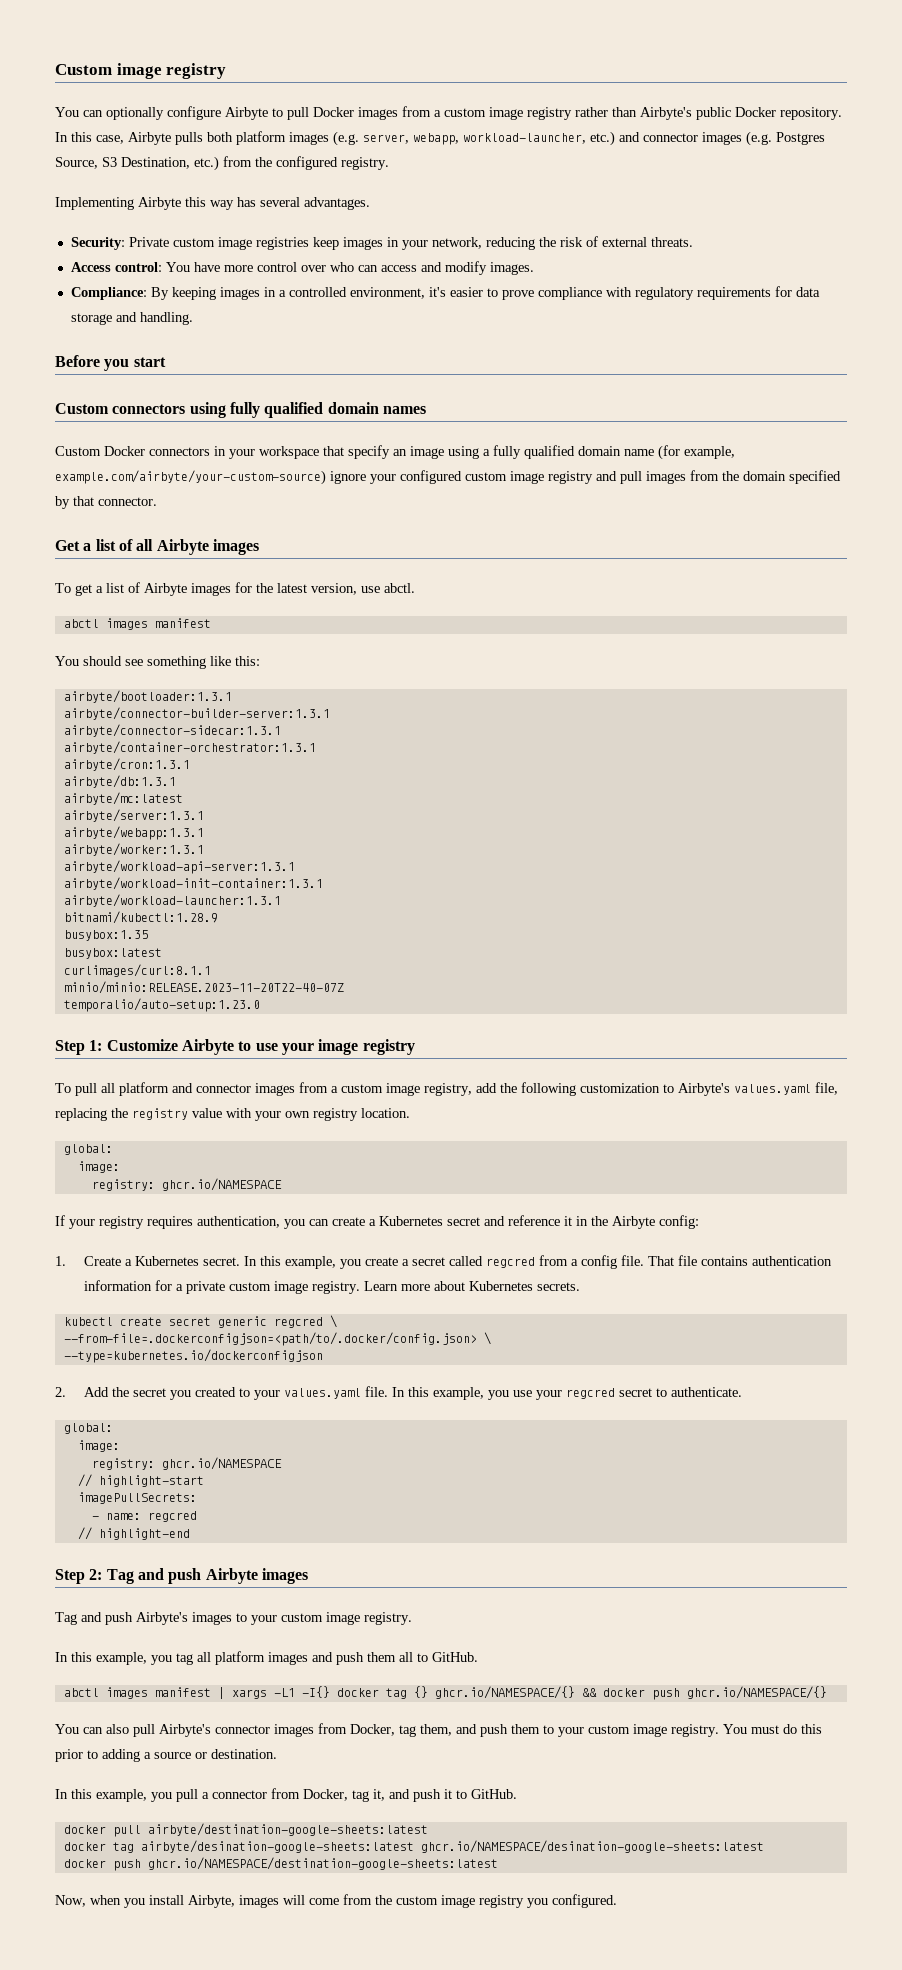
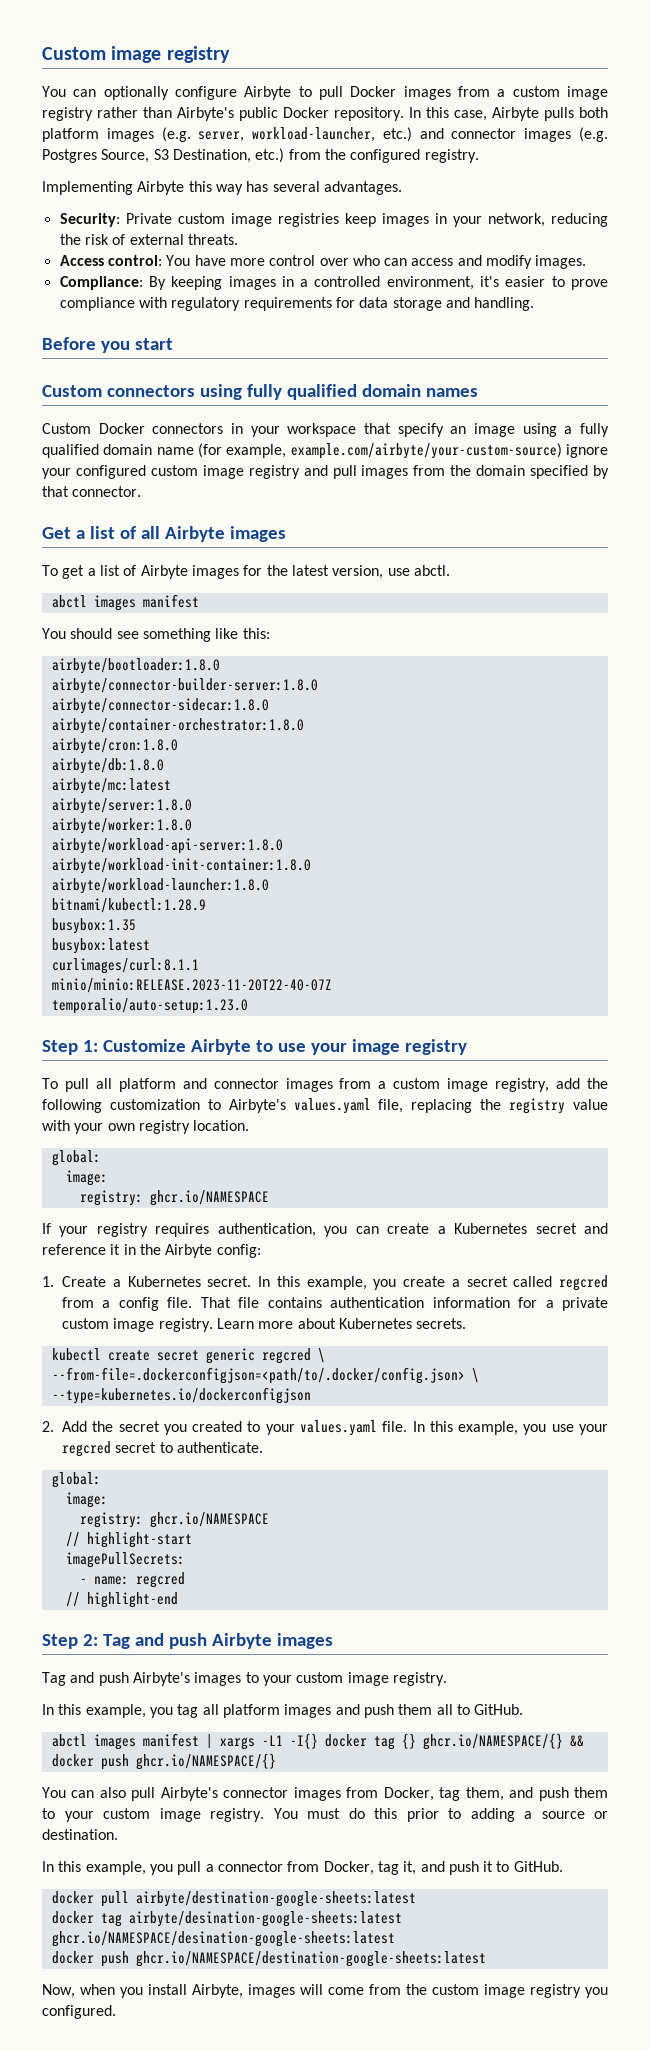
- In this case, Airbyte pulls both platform images (e.g. server, webapp, workload-launcher, etc.) and connector images (e.g. Postgres Source, S3 Destination, etc.) from the configured registry.
+ In this case, Airbyte pulls both platform images (e.g. server, workload-launcher, etc.) and connector images (e.g. Postgres Source, S3 Destination, etc.) from the configured registry.
- airbyte/bootloader:1.3.1
- airbyte/connector-builder-server:1.3.1
- airbyte/connector-sidecar:1.3.1
- airbyte/container-orchestrator:1.3.1
- airbyte/cron:1.3.1
- airbyte/db:1.3.1
+ airbyte/bootloader:1.8.0
+ airbyte/connector-builder-server:1.8.0
+ airbyte/connector-sidecar:1.8.0
+ airbyte/container-orchestrator:1.8.0
+ airbyte/cron:1.8.0
+ airbyte/db:1.8.0
  airbyte/mc:latest
- airbyte/server:1.3.1
- airbyte/webapp:1.3.1
- airbyte/worker:1.3.1
- airbyte/workload-api-server:1.3.1
- airbyte/workload-init-container:1.3.1
- airbyte/workload-launcher:1.3.1
+ airbyte/server:1.8.0
+ airbyte/worker:1.8.0
+ airbyte/workload-api-server:1.8.0
+ airbyte/workload-init-container:1.8.0
+ airbyte/workload-launcher:1.8.0

